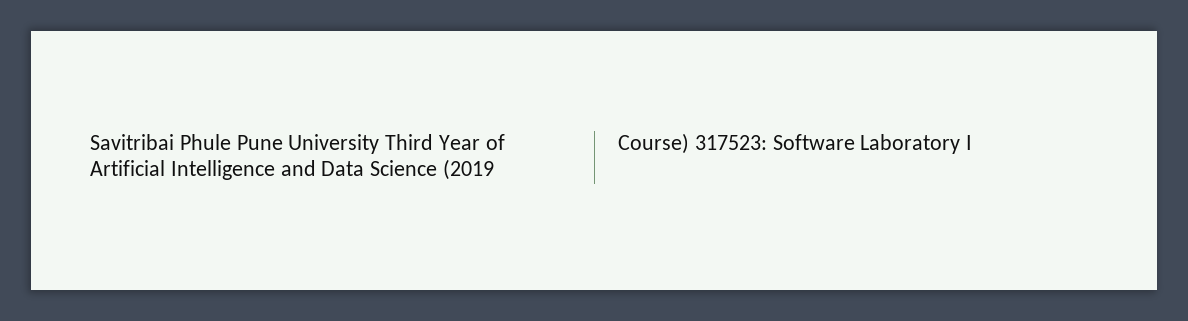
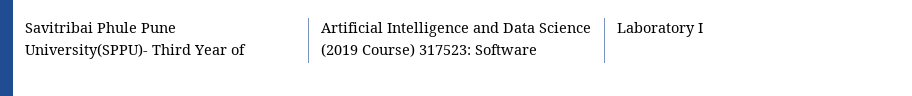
- Savitribai Phule Pune University Third Year of Artificial Intelligence and Data Science (2019 Course) 317523: Software Laboratory I
+ Savitribai Phule Pune University(SPPU)- Third Year of Artificial Intelligence and Data Science (2019 Course) 317523: Software Laboratory I

